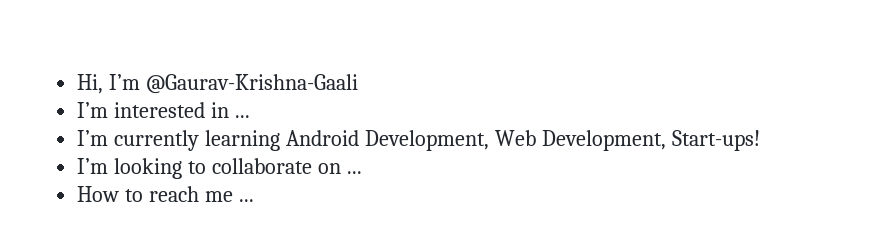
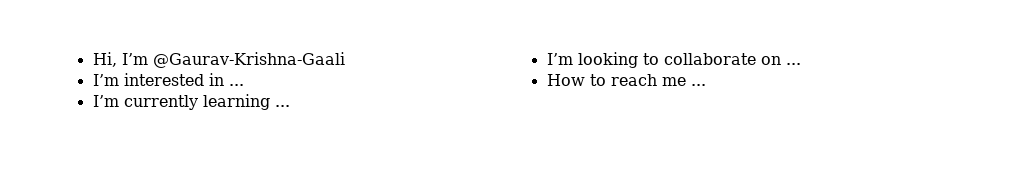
- I’m currently learning Android Development, Web Development, Start-ups!
+ I’m currently learning ...

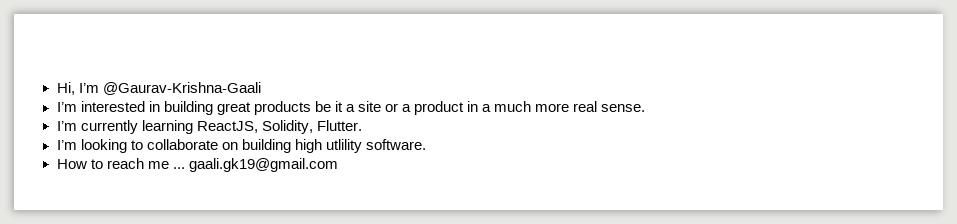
- I’m interested in ...
+ I’m interested in building great products be it a site or a product in a much more real sense.
- I’m currently learning ...
+ I’m currently learning ReactJS, Solidity, Flutter.
- I’m looking to collaborate on ...
+ I’m looking to collaborate on building high utlility software.
- How to reach me ...
+ How to reach me ... gaali.gk19@gmail.com

